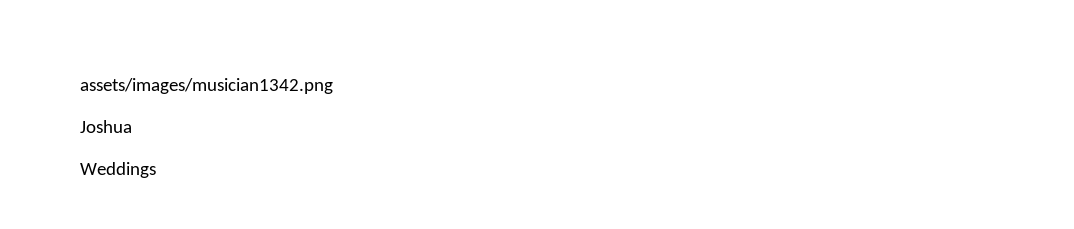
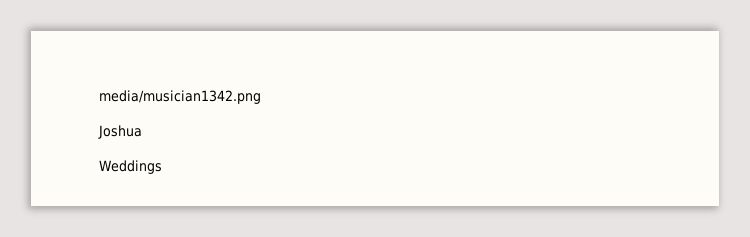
- assets/images/musician1342.png
+ media/musician1342.png

